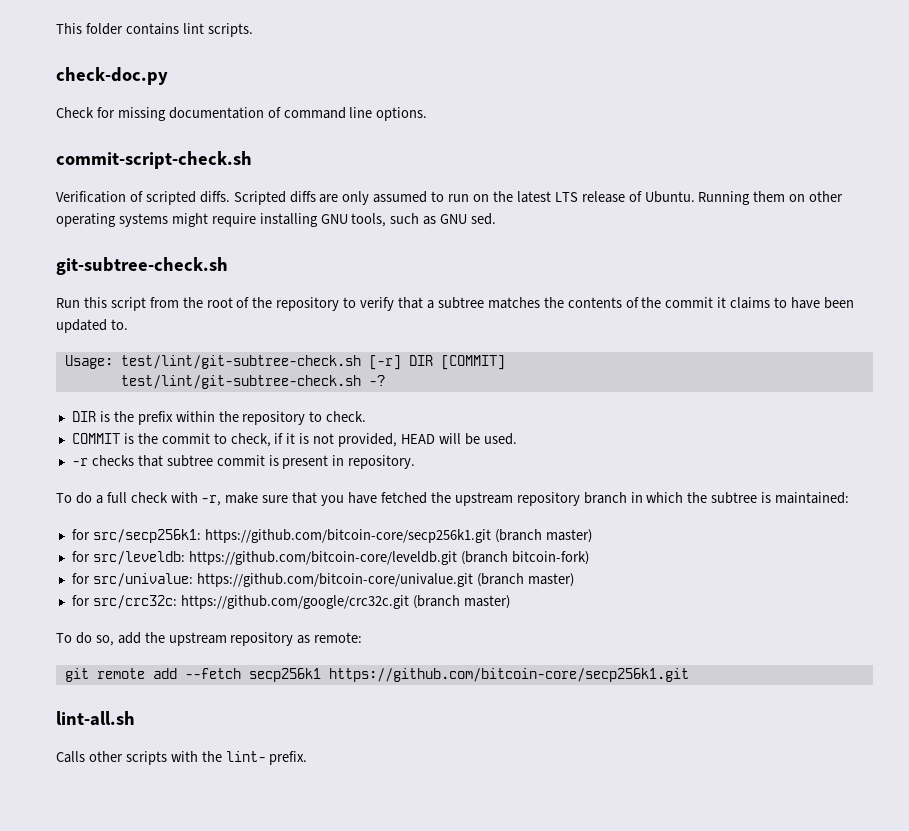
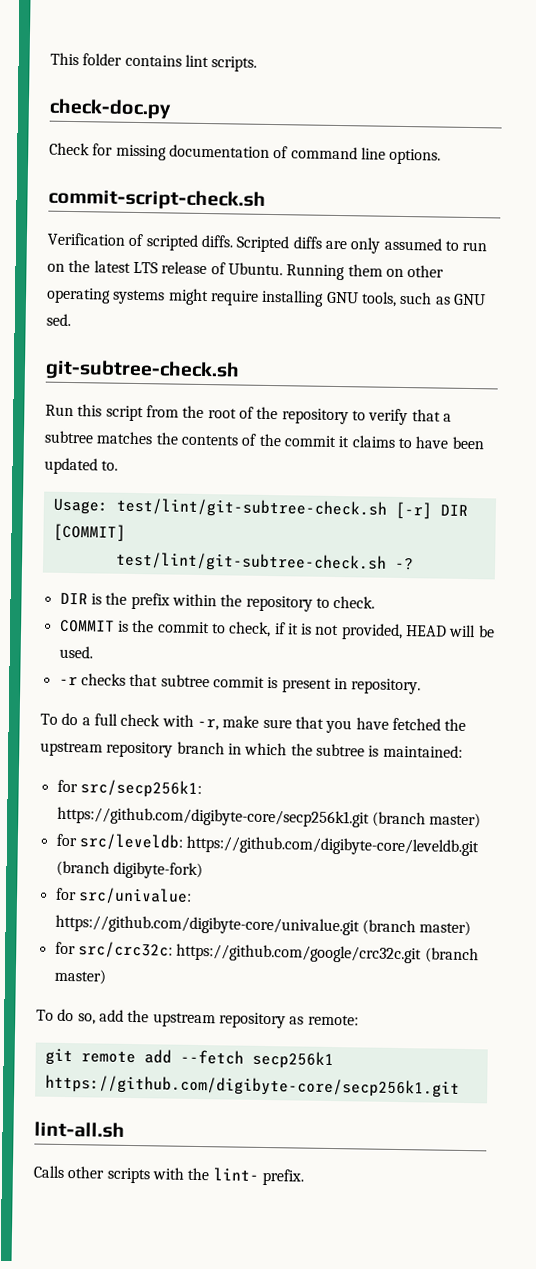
- for src/secp256k1: https://github.com/bitcoin-core/secp256k1.git (branch master)
+ for src/secp256k1: https://github.com/digibyte-core/secp256k1.git (branch master)
- for src/leveldb: https://github.com/bitcoin-core/leveldb.git (branch bitcoin-fork)
+ for src/leveldb: https://github.com/digibyte-core/leveldb.git (branch digibyte-fork)
- for src/univalue: https://github.com/bitcoin-core/univalue.git (branch master)
+ for src/univalue: https://github.com/digibyte-core/univalue.git (branch master)
- git remote add --fetch secp256k1 https://github.com/bitcoin-core/secp256k1.git
+ git remote add --fetch secp256k1 https://github.com/digibyte-core/secp256k1.git

